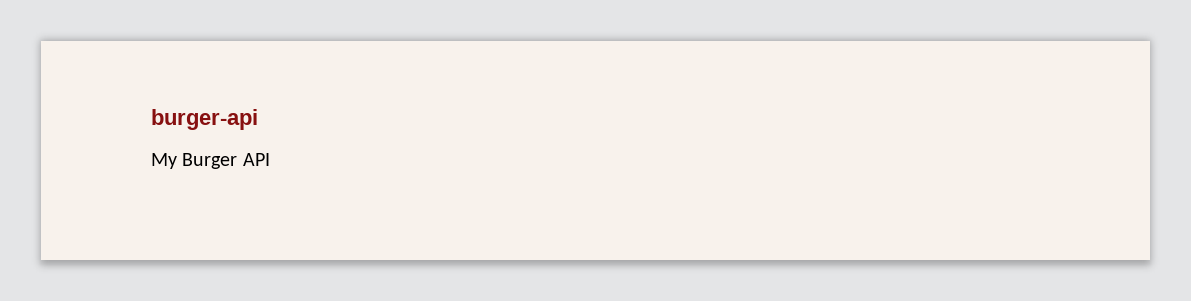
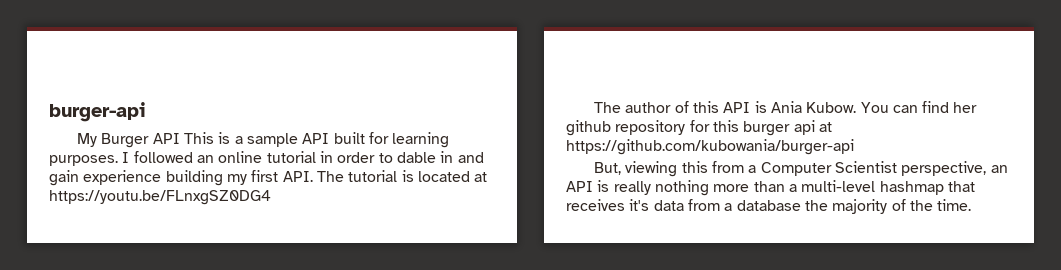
- My Burger API
+ My Burger API This is a sample API built for learning purposes. I followed an online tutorial in order to dable in and gain experience building my first API. The tutorial is located at https://youtu.be/FLnxgSZ0DG4
+ The author of this API is Ania Kubow. You can find her github repository for this burger api at https://github.com/kubowania/burger-api
+ But, viewing this from a Computer Scientist perspective, an API is really nothing more than a multi-level hashmap that receives it's data from a database the majority of the time.

